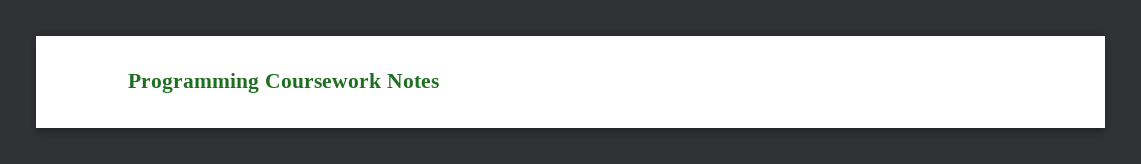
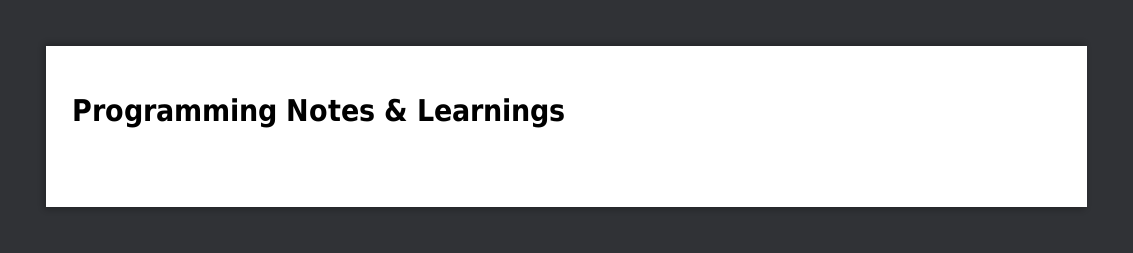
- Programming Coursework Notes
+ Programming Notes & Learnings

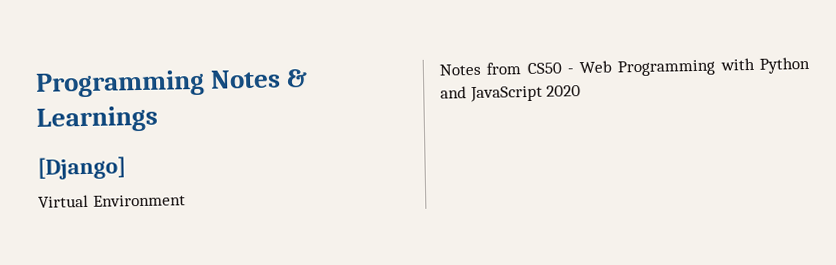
+ [Django]
+ Virtual Environment
+ Notes from CS50 - Web Programming with Python and JavaScript 2020

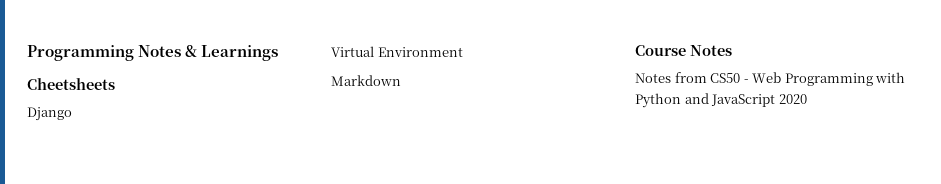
- [Django]
+ Cheetsheets
+ Django
+ Markdown
+ Course Notes

